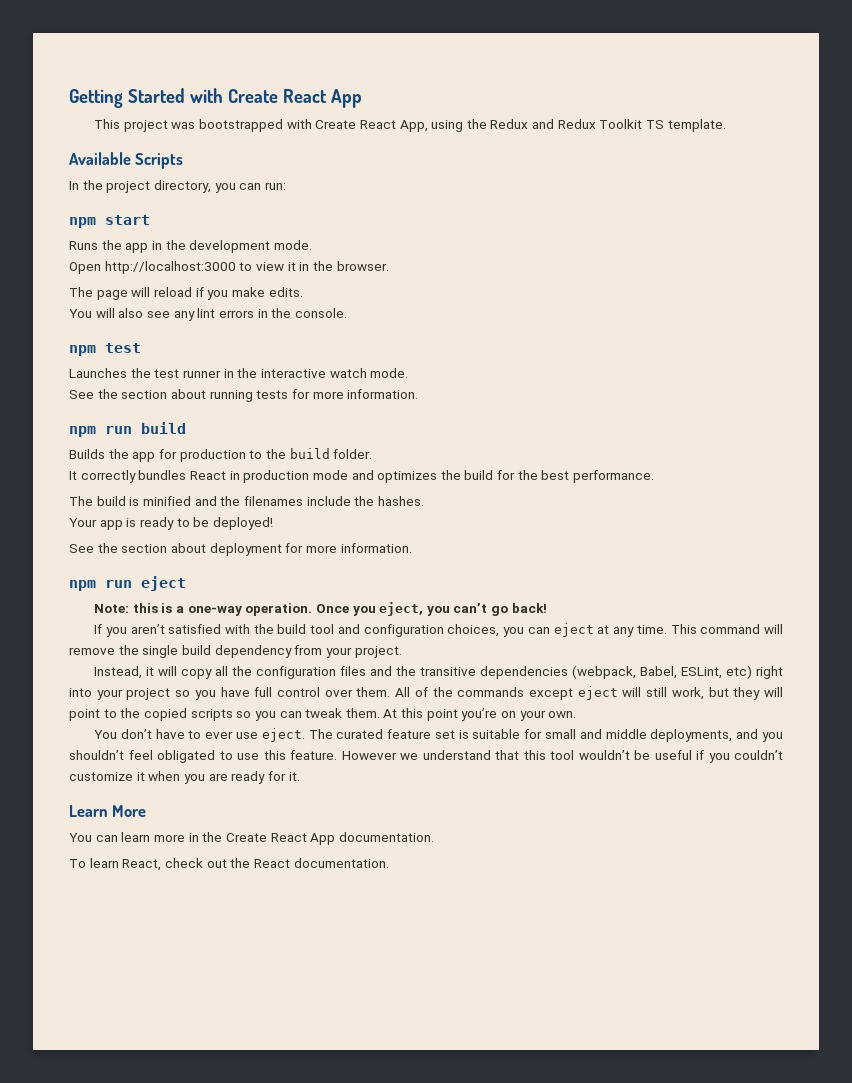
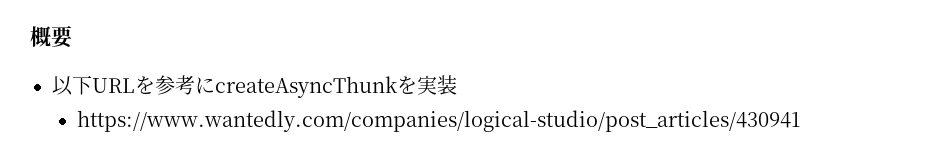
- Getting Started with Create React App
- This project was bootstrapped with Create React App, using the Redux and Redux Toolkit TS template.
- Available Scripts
- In the project directory, you can run:
- npm start
- Runs the app in the development mode.
- Open http://localhost:3000 to view it in the browser.
- The page will reload if you make edits.
- You will also see any lint errors in the console.
- npm test
- Launches the test runner in the interactive watch mode.
- See the section about running tests for more information.
- npm run build
- Builds the app for production to the build folder.
- It correctly bundles React in production mode and optimizes the build for the best performance.
- The build is minified and the filenames include the hashes.
- Your app is ready to be deployed!
- See the section about deployment for more information.
- npm run eject
- Note: this is a one-way operation. Once you eject, you can’t go back!
- If you aren’t satisfied with the build tool and configuration choices, you can eject at any time. This command will remove the single build dependency from your project.
- Instead, it will copy all the configuration files and the transitive dependencies (webpack, Babel, ESLint, etc) right into your project so you have full control over them. All of the commands except eject will still work, but they will point to the copied scripts so you can tweak them. At this point you’re on your own.
- You don’t have to ever use eject. The curated feature set is suitable for small and middle deployments, and you shouldn’t feel obligated to use this feature. However we understand that this tool wouldn’t be useful if you couldn’t customize it when you are ready for it.
- Learn More
- You can learn more in the Create React App documentation.
- To learn React, check out the React documentation.
+ 概要
+ 以下URLを参考にcreateAsyncThunkを実装
+ https://www.wantedly.com/companies/logical-studio/post_articles/430941

